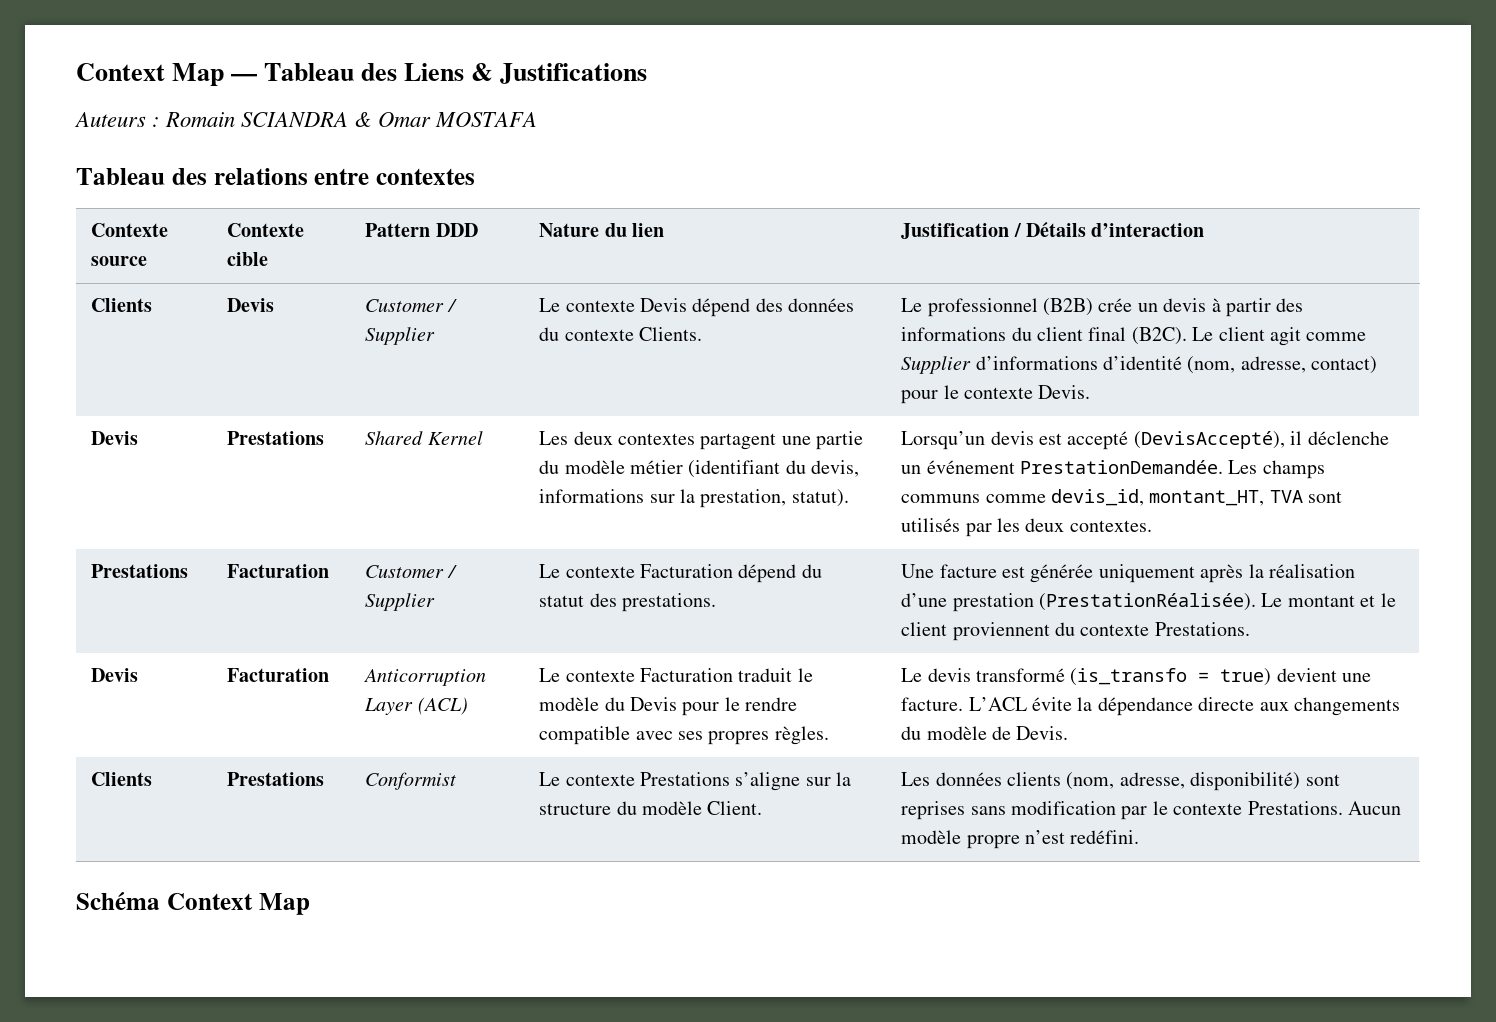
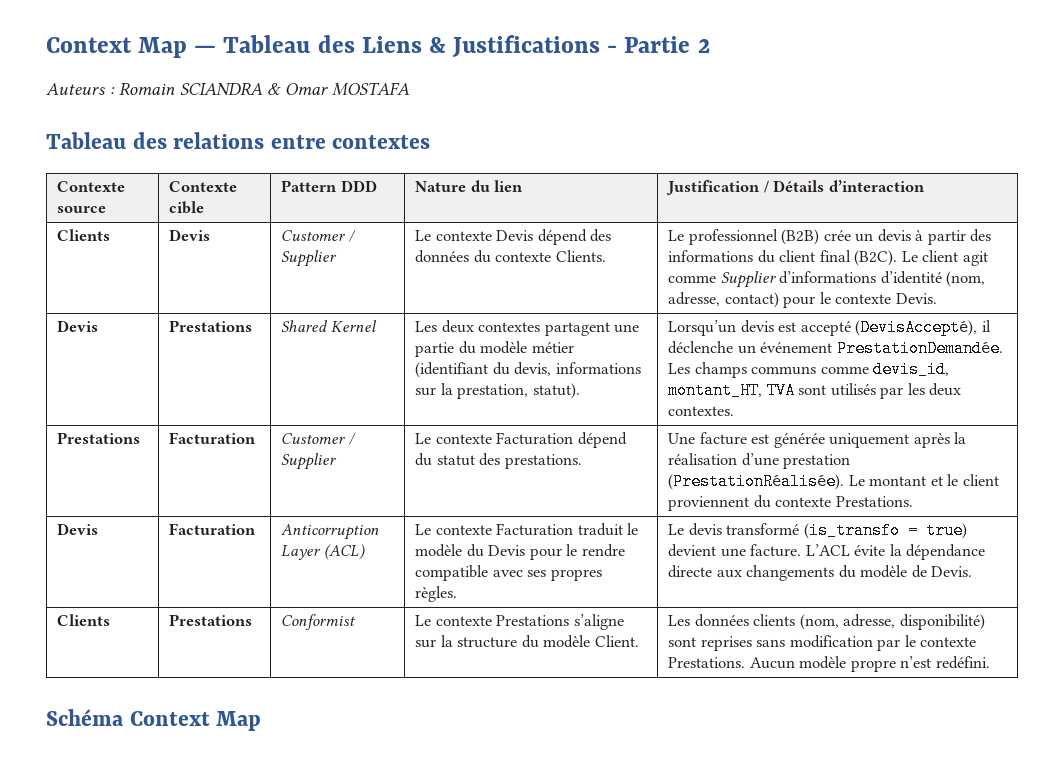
- Context Map — Tableau des Liens & Justifications
+ Context Map — Tableau des Liens & Justifications - Partie 2

